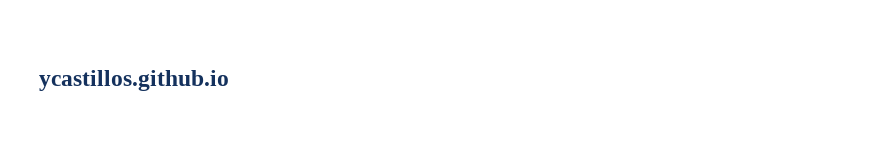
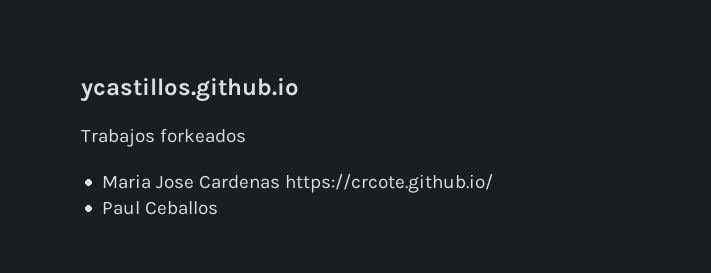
+ Trabajos forkeados
+ Maria Jose Cardenas https://crcote.github.io/
+ Paul Ceballos

